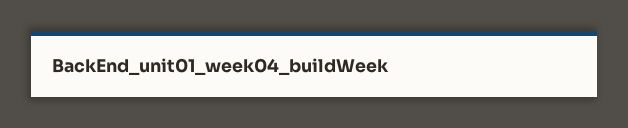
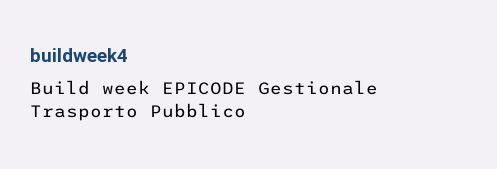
- BackEnd_unit01_week04_buildWeek
+ buildweek4
+ Build week EPICODE Gestionale Trasporto Pubblico

